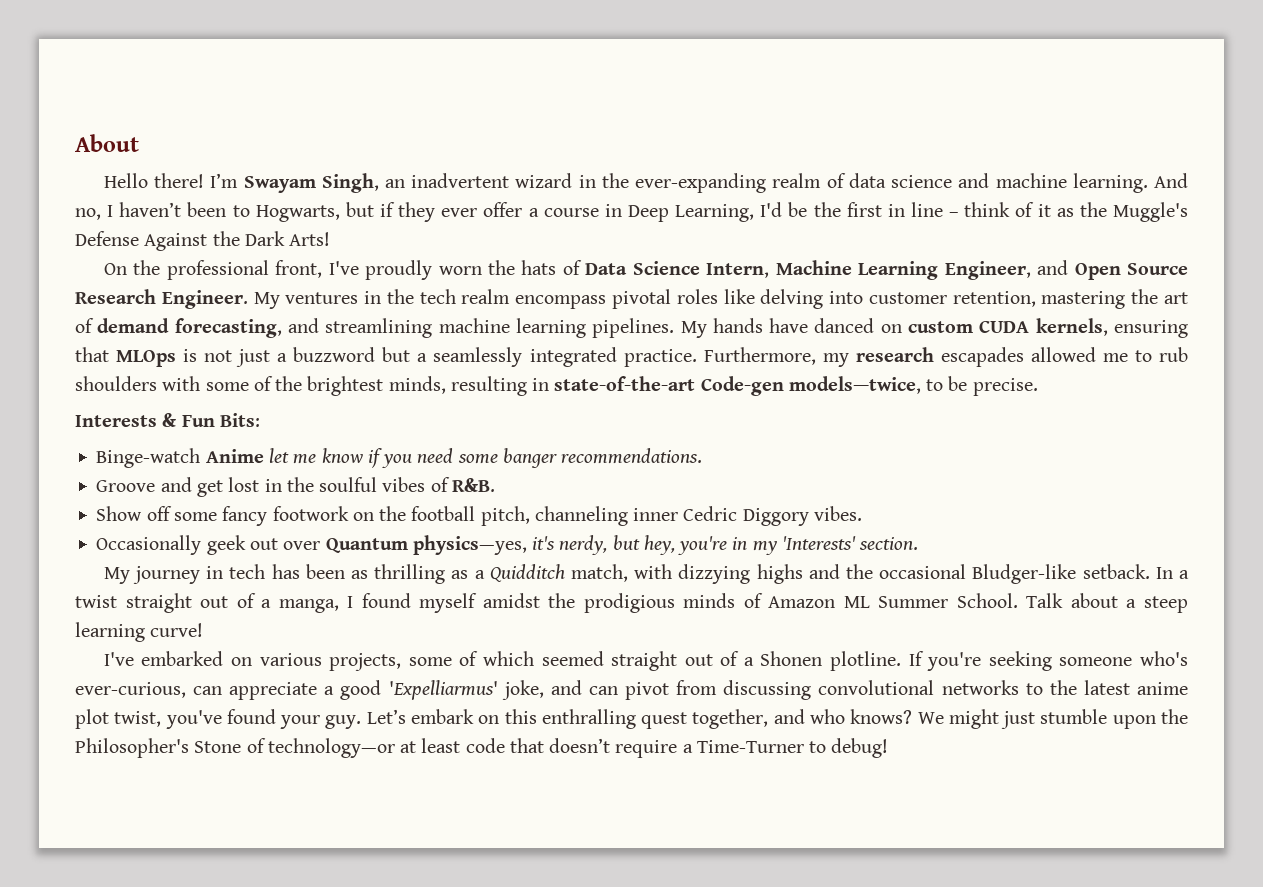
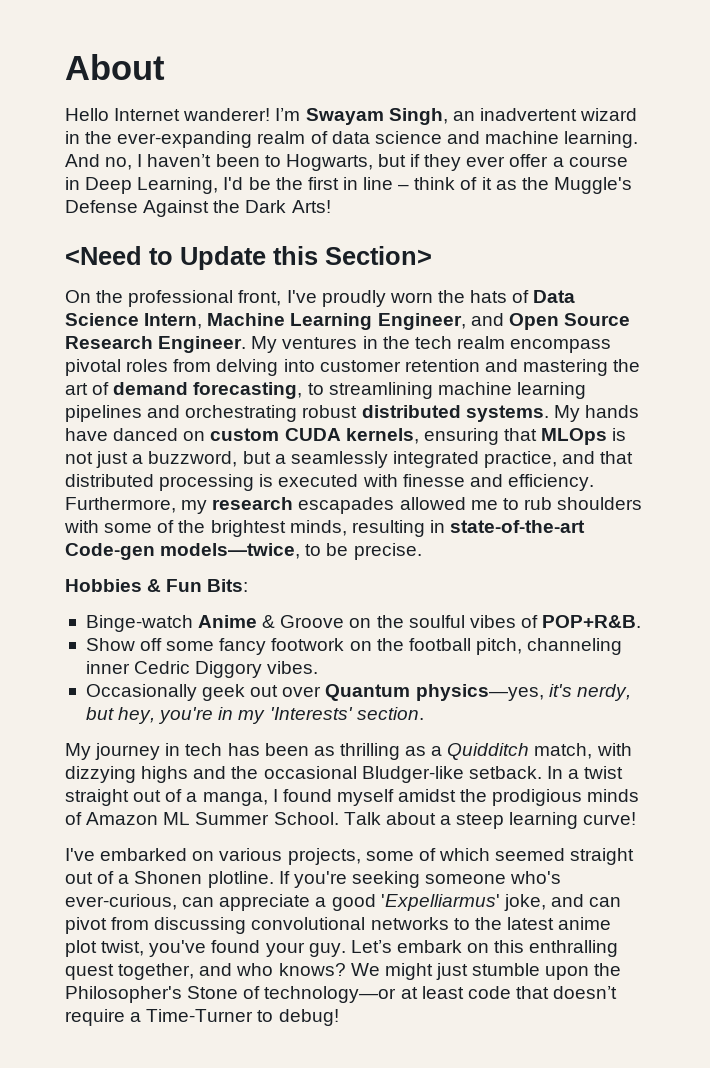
- Hello there!
+ Hello Internet wanderer!
+ <Need to Update this Section>
- My ventures in the tech realm encompass pivotal roles like delving into customer retention, mastering the art of demand forecasting, and streamlining machine learning pipelines.
+ My ventures in the tech realm encompass pivotal roles from delving into customer retention and mastering the art of demand forecasting, to streamlining machine learning pipelines and orchestrating robust distributed systems.
- My hands have danced on custom CUDA kernels, ensuring that MLOps is not just a buzzword but a seamlessly integrated practice.
+ My hands have danced on custom CUDA kernels, ensuring that MLOps is not just a buzzword, but a seamlessly integrated practice, and that distributed processing is executed with finesse and efficiency.
- Interests & Fun Bits:
+ Hobbies & Fun Bits:
- Binge-watch Anime let me know if you need some banger recommendations.
- Groove and get lost in the soulful vibes of R&B.
+ Binge-watch Anime & Groove on the soulful vibes of POP+R&B.

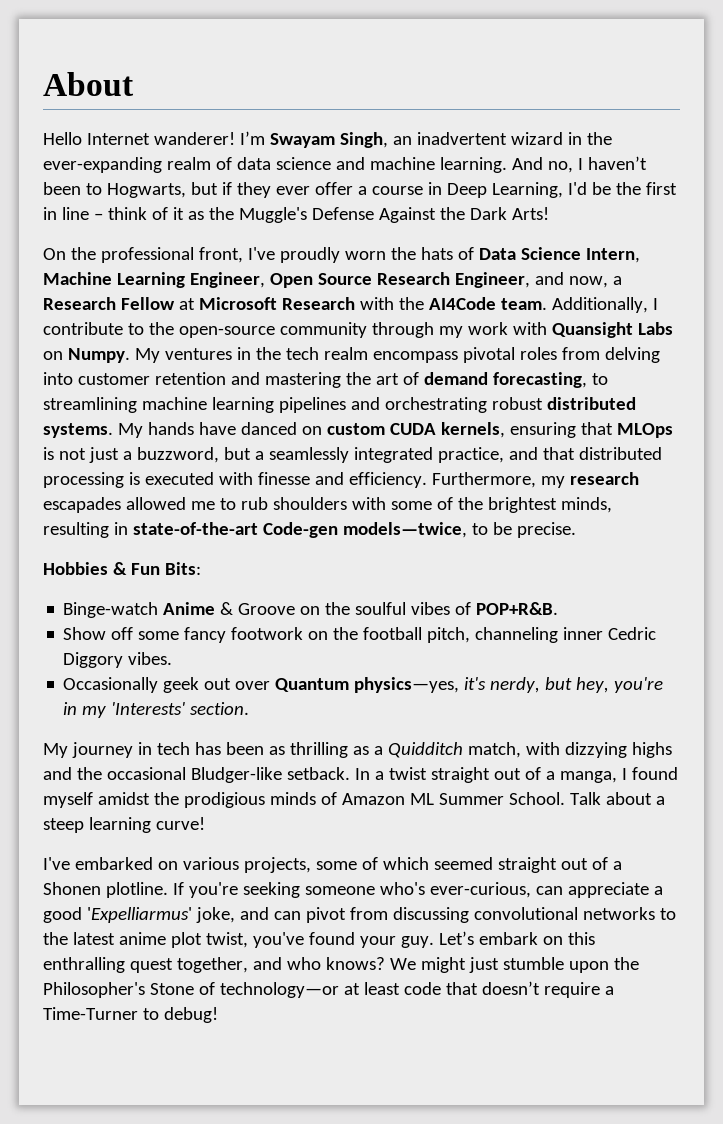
- <Need to Update this Section>
- On the professional front, I've proudly worn the hats of Data Science Intern, Machine Learning Engineer, and Open Source Research Engineer.
+ On the professional front, I've proudly worn the hats of Data Science Intern, Machine Learning Engineer, Open Source Research Engineer, and now, a Research Fellow at Microsoft Research with the AI4Code team. Additionally, I contribute to the open-source community through my work with Quansight Labs on Numpy.

